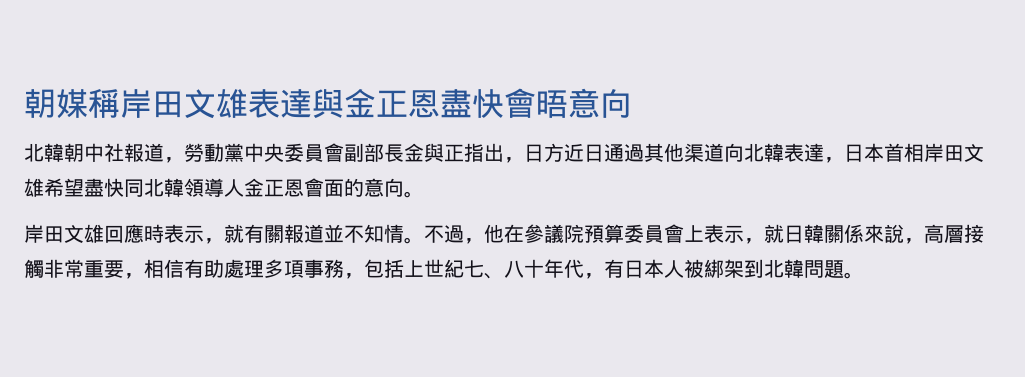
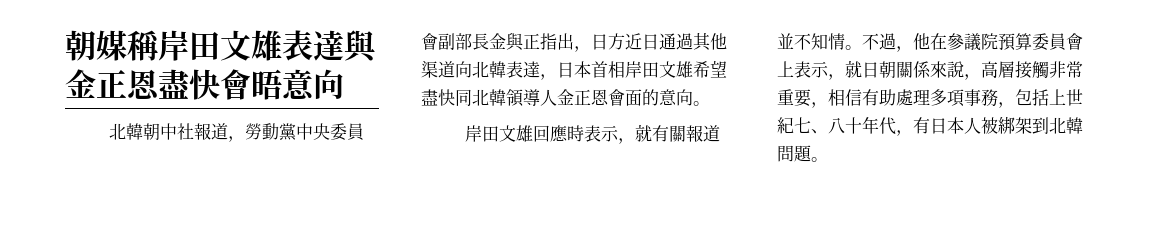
- 不過，他在參議院預算委員會上表示，就日韓關係來說，高層接觸非常重要，相信有助處理多項事務，包括上世紀七、八十年代，有日本人被綁架到北韓問題。
+ 不過，他在參議院預算委員會上表示，就日朝關係來說，高層接觸非常重要，相信有助處理多項事務，包括上世紀七、八十年代，有日本人被綁架到北韓問題。

